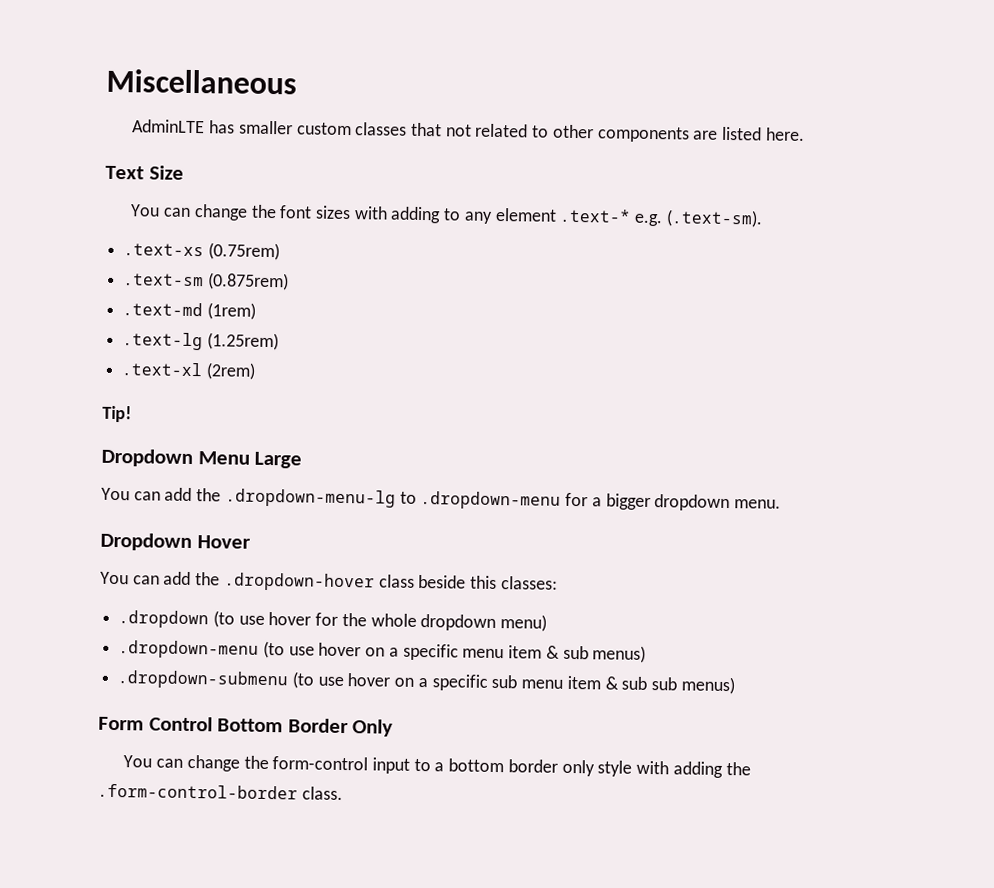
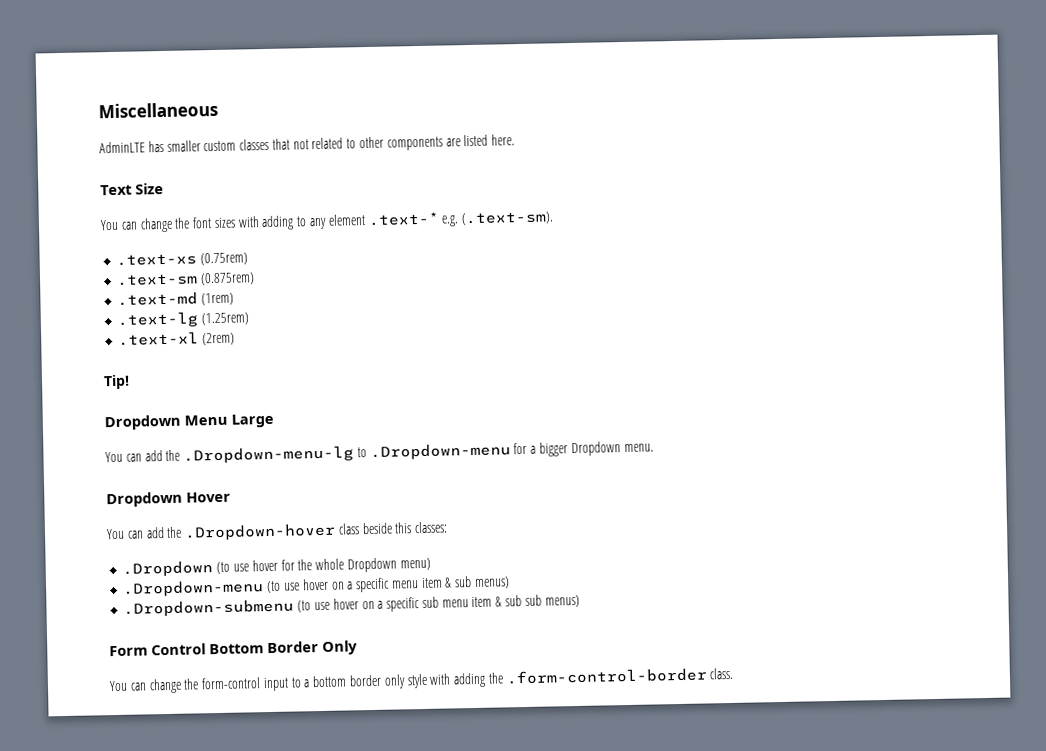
- You can add the .dropdown-menu-lg to .dropdown-menu for a bigger dropdown menu.
+ You can add the .Dropdown-menu-lg to .Dropdown-menu for a bigger Dropdown menu.
- You can add the .dropdown-hover class beside this classes:
+ You can add the .Dropdown-hover class beside this classes:
- .dropdown (to use hover for the whole dropdown menu)
+ .Dropdown (to use hover for the whole Dropdown menu)
- .dropdown-menu (to use hover on a specific menu item & sub menus)
+ .Dropdown-menu (to use hover on a specific menu item & sub menus)
- .dropdown-submenu (to use hover on a specific sub menu item & sub sub menus)
+ .Dropdown-submenu (to use hover on a specific sub menu item & sub sub menus)

